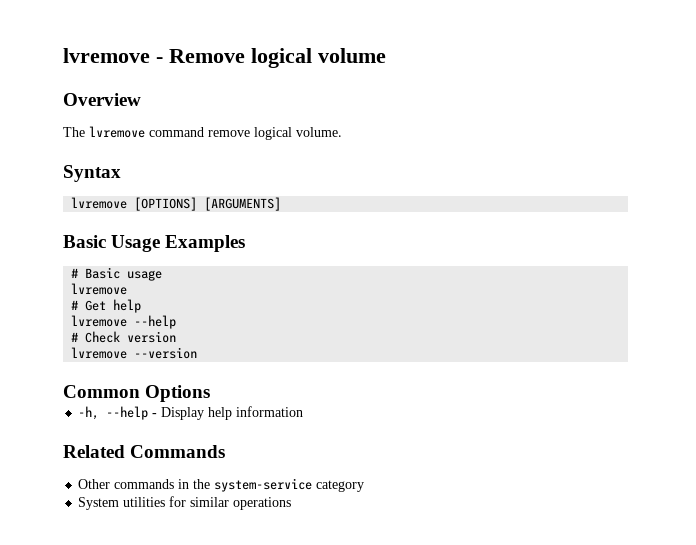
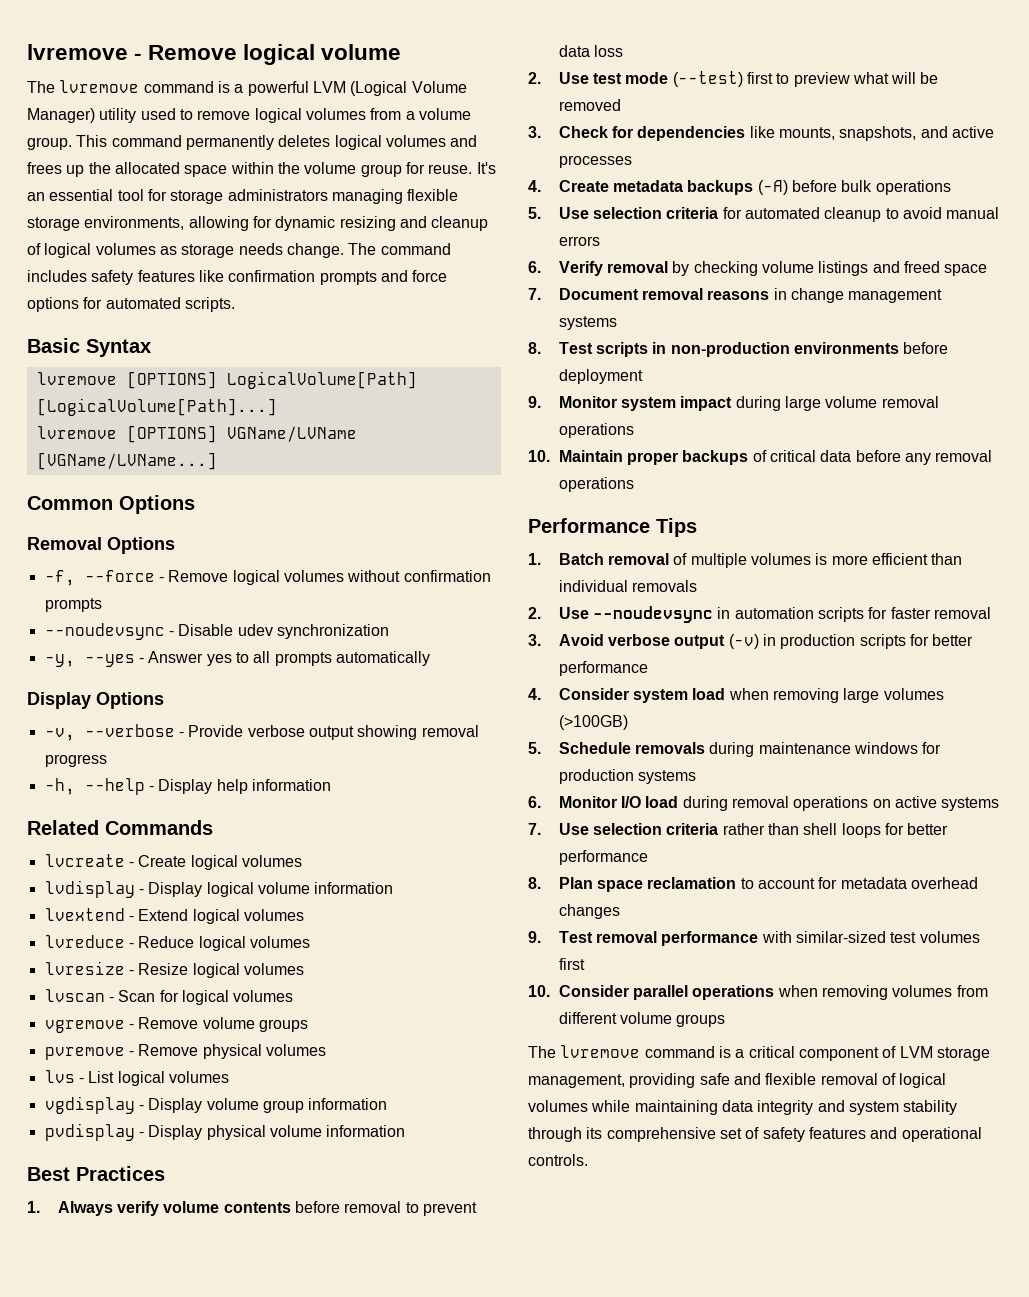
- Overview
- The lvremove command remove logical volume.
- Syntax
- lvremove [OPTIONS] [ARGUMENTS]
- Basic Usage Examples
- # Basic usage
- lvremove
- # Get help
- lvremove --help
- # Check version
- lvremove --version
+ The lvremove command is a powerful LVM (Logical Volume Manager) utility used to remove logical volumes from a volume group. This command permanently deletes logical volumes and frees up the allocated space within the volume group for reuse. It's an essential tool for storage administrators managing flexible storage environments, allowing for dynamic resizing and cleanup of logical volumes as storage needs change. The command includes safety features like confirmation prompts and force options for automated scripts.
+ Basic Syntax
+ lvremove [OPTIONS] LogicalVolume[Path] [LogicalVolume[Path]...]
+ lvremove [OPTIONS] VGName/LVName [VGName/LVName...]
  Common Options
+ Removal Options
+ -f, --force - Remove logical volumes without confirmation prompts
+ --noudevsync - Disable udev synchronization
+ -y, --yes - Answer yes to all prompts automatically
+ Display Options
+ -v, --verbose - Provide verbose output showing removal progress
- Other commands in the system-service category
- System utilities for similar operations
+ lvcreate - Create logical volumes
+ lvdisplay - Display logical volume information
+ lvextend - Extend logical volumes
+ lvreduce - Reduce logical volumes
+ lvresize - Resize logical volumes
+ lvscan - Scan for logical volumes
+ vgremove - Remove volume groups
+ pvremove - Remove physical volumes
+ lvs - List logical volumes
+ vgdisplay - Display volume group information
+ pvdisplay - Display physical volume information
+ Best Practices
+ 1. Always verify volume contents before removal to prevent data loss
+ 2. Use test mode (--test) first to preview what will be removed
+ 3. Check for dependencies like mounts, snapshots, and active processes
+ 4. Create metadata backups (-A) before bulk operations
+ 5. Use selection criteria for automated cleanup to avoid manual errors
+ 6. Verify removal by checking volume listings and freed space
+ 7. Document removal reasons in change management systems
+ 8. Test scripts in non-production environments before deployment
+ 9. Monitor system impact during large volume removal operations
+ 10. Maintain proper backups of critical data before any removal operations
+ Performance Tips
+ 1. Batch removal of multiple volumes is more efficient than individual removals
+ 2. Use --noudevsync in automation scripts for faster removal
+ 3. Avoid verbose output (-v) in production scripts for better performance
+ 4. Consider system load when removing large volumes (>100GB)
+ 5. Schedule removals during maintenance windows for production systems
+ 6. Monitor I/O load during removal operations on active systems
+ 7. Use selection criteria rather than shell loops for better performance
+ 8. Plan space reclamation to account for metadata overhead changes
+ 9. Test removal performance with similar-sized test volumes first
+ 10. Consider parallel operations when removing volumes from different volume groups
+ The lvremove command is a critical component of LVM storage management, providing safe and flexible removal of logical volumes while maintaining data integrity and system stability through its comprehensive set of safety features and operational controls.

